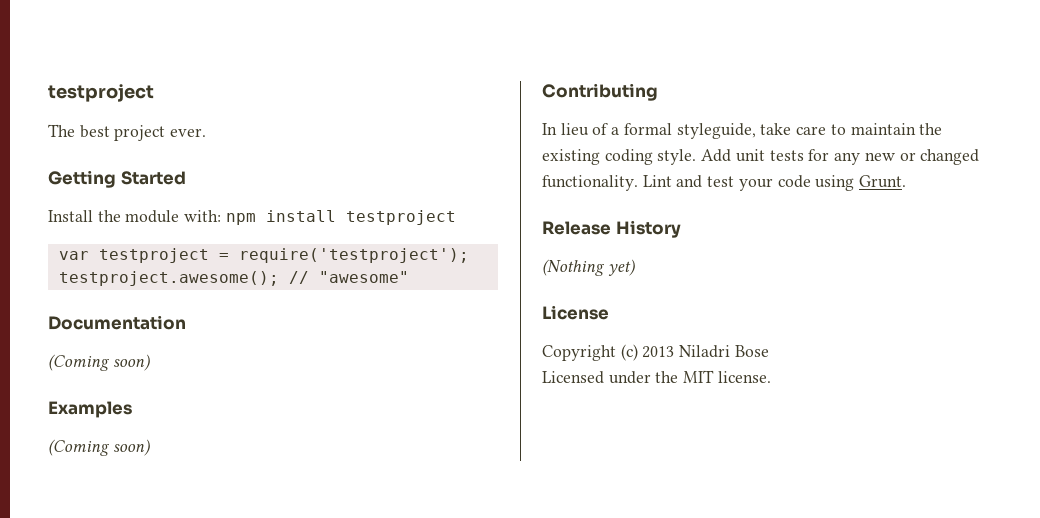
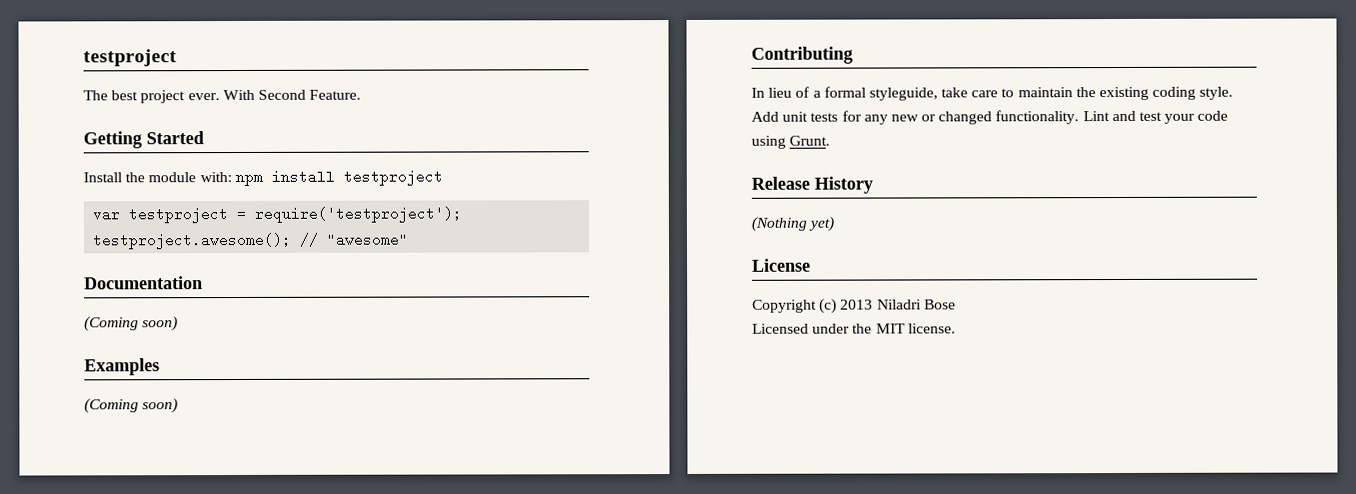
+ With Second Feature.

